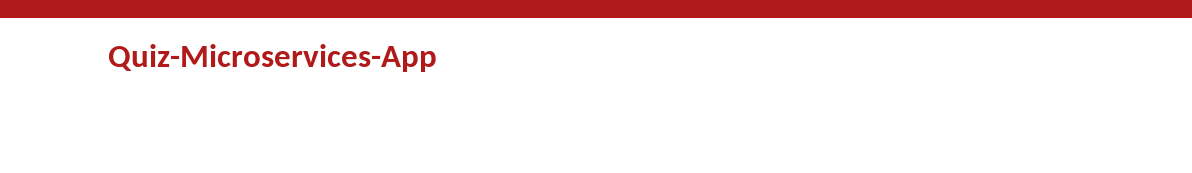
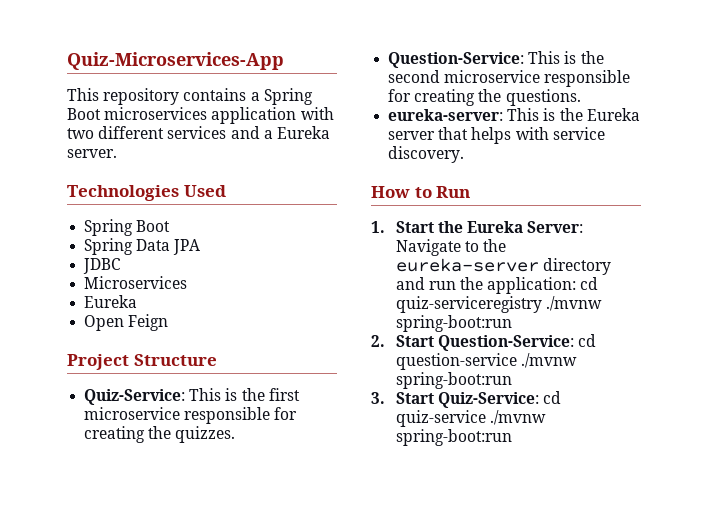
+ This repository contains a Spring Boot microservices application with two different services and a Eureka server.
+ Technologies Used
+ Spring Boot
+ Spring Data JPA
+ JDBC
+ Microservices
+ Eureka
+ Open Feign
+ Project Structure
+ Quiz-Service: This is the first microservice responsible for creating the quizzes.
+ Question-Service: This is the second microservice responsible for creating the questions.
+ eureka-server: This is the Eureka server that helps with service discovery.
+ How to Run
+ 1. Start the Eureka Server: Navigate to the eureka-server directory and run the application: cd quiz-serviceregistry ./mvnw spring-boot:run
+ 2. Start Question-Service: cd question-service ./mvnw spring-boot:run
+ 3. Start Quiz-Service: cd quiz-service ./mvnw spring-boot:run

